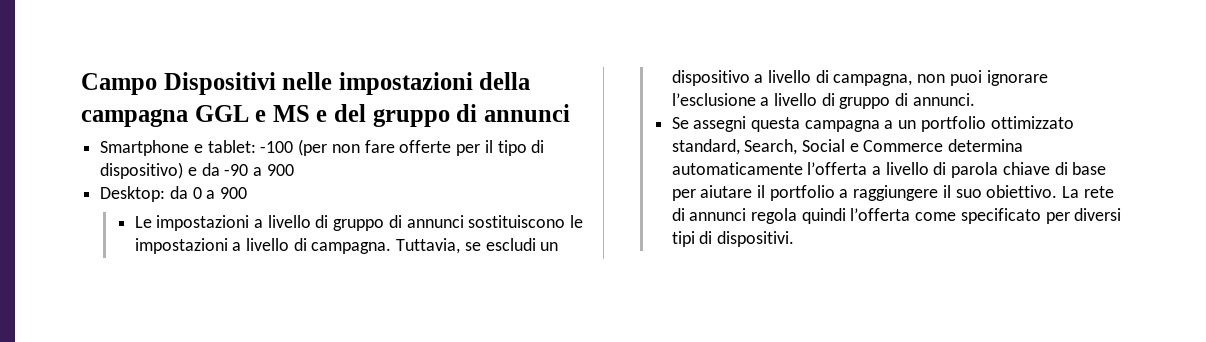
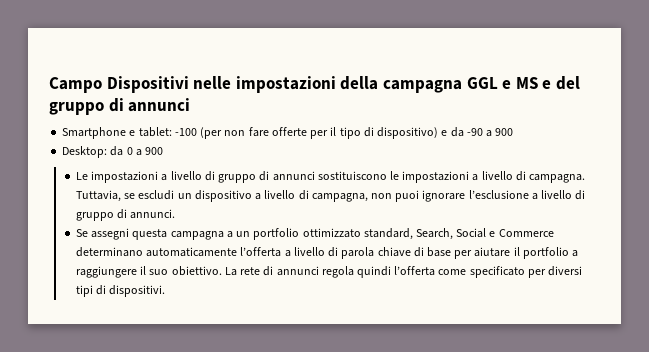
- Se assegni questa campagna a un portfolio ottimizzato standard, Search, Social e Commerce determina automaticamente l’offerta a livello di parola chiave di base per aiutare il portfolio a raggiungere il suo obiettivo.
+ Se assegni questa campagna a un portfolio ottimizzato standard, Search, Social e Commerce determinano automaticamente l’offerta a livello di parola chiave di base per aiutare il portfolio a raggiungere il suo obiettivo.

